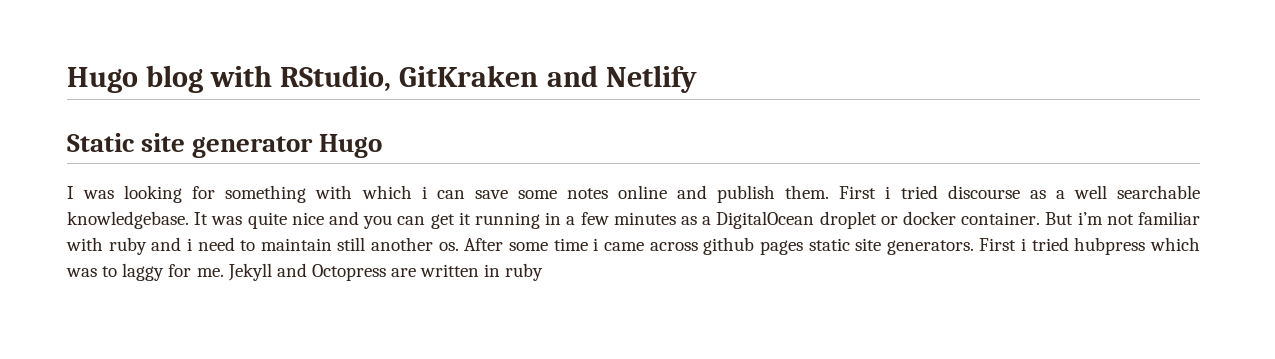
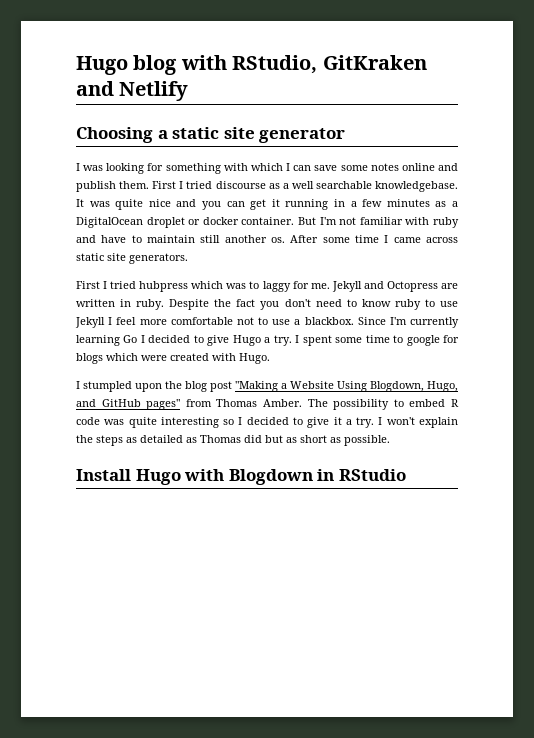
- Static site generator Hugo
+ Choosing a static site generator
- I was looking for something with which i can save some notes online and publish them.
+ I was looking for something with which I can save some notes online and publish them.
- First i tried discourse as a well searchable knowledgebase.
+ First I tried discourse as a well searchable knowledgebase.
- But i’m not familiar with ruby and i need to maintain still another os.
+ But I'm not familiar with ruby and have to maintain still another os.
- After some time i came across github pages static site generators. First i tried hubpress which was to laggy for me.
+ After some time I came across static site generators.
+ First I tried hubpress which was to laggy for me.
- Jekyll and Octopress are written in ruby
+ Jekyll and Octopress are written in ruby. Despite the fact you don't need to know ruby to use Jekyll I feel more comfortable not to use a blackbox. Since I'm currently learning Go I decided to give Hugo a try. I spent some time to google for blogs which were created with Hugo.
+ I stumpled upon the blog post "Making a Website Using Blogdown, Hugo, and GitHub pages" from Thomas Amber. The possibility to embed R code was quite interesting so I decided to give it a try. I won't explain the steps as detailed as Thomas did but as short as possible.
+ Install Hugo with Blogdown in RStudio

